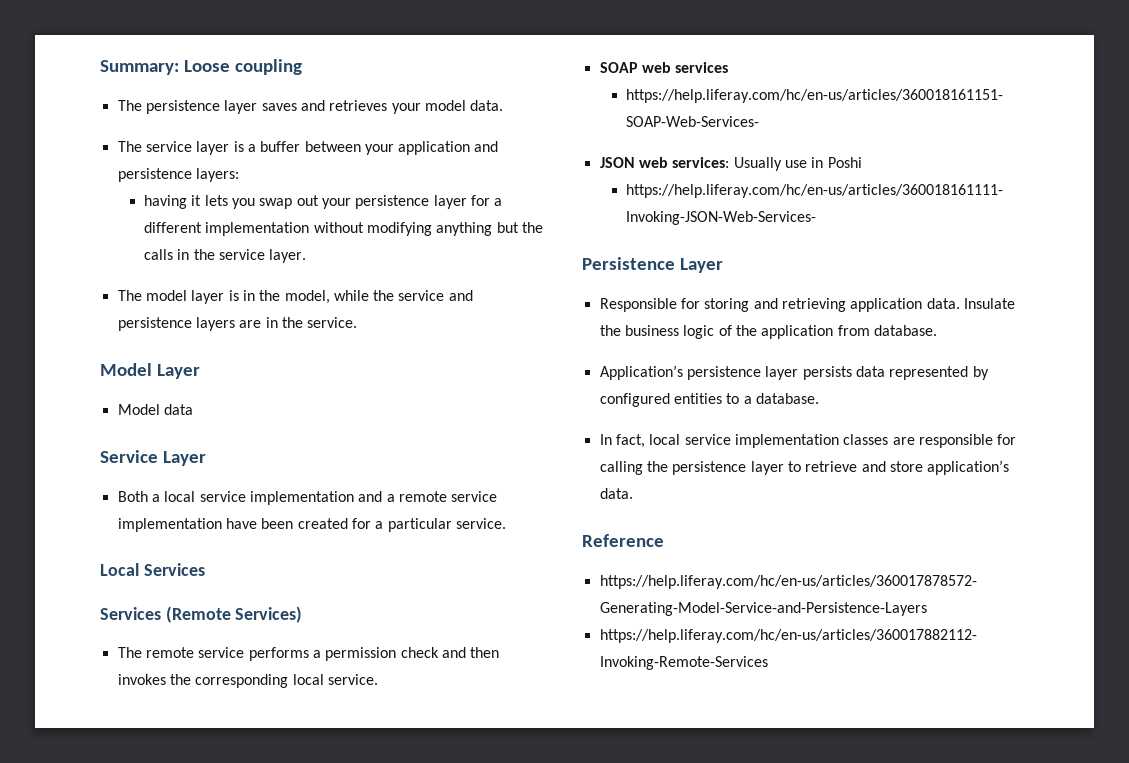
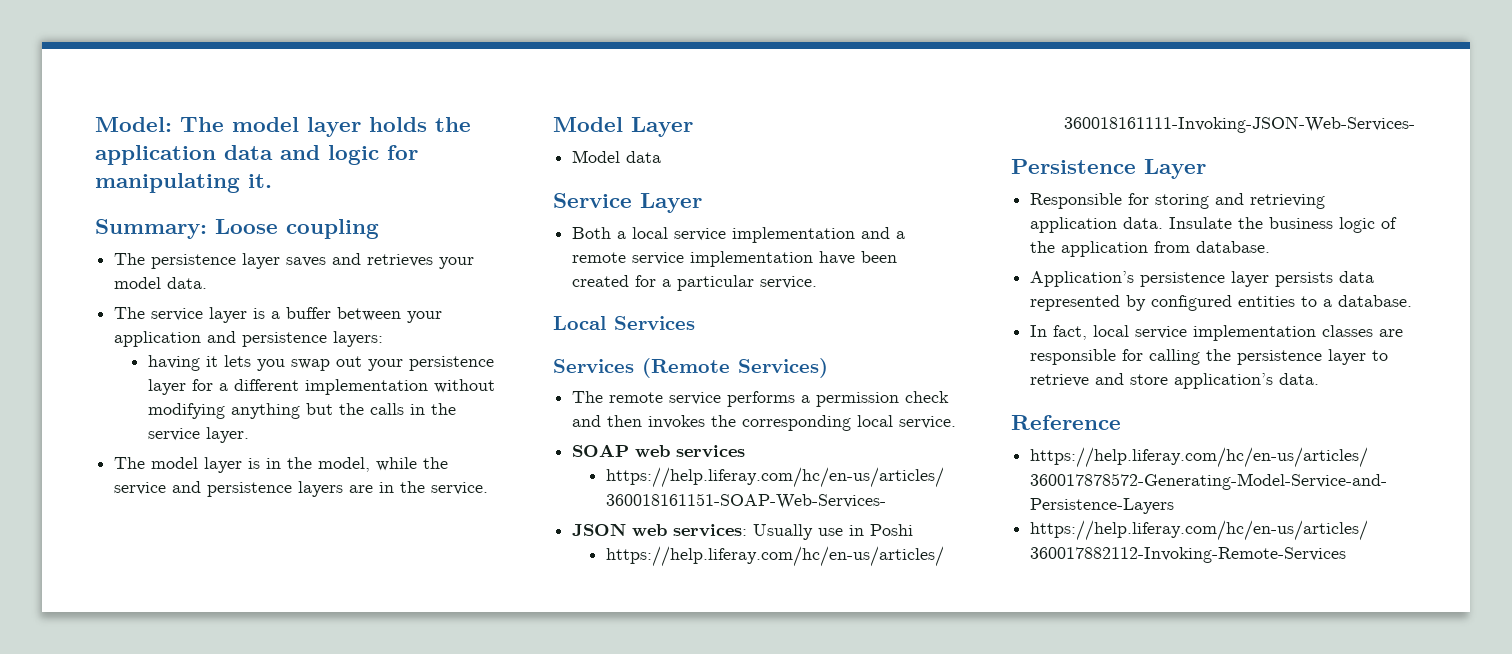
+ Model: The model layer holds the application data and logic for manipulating it.

